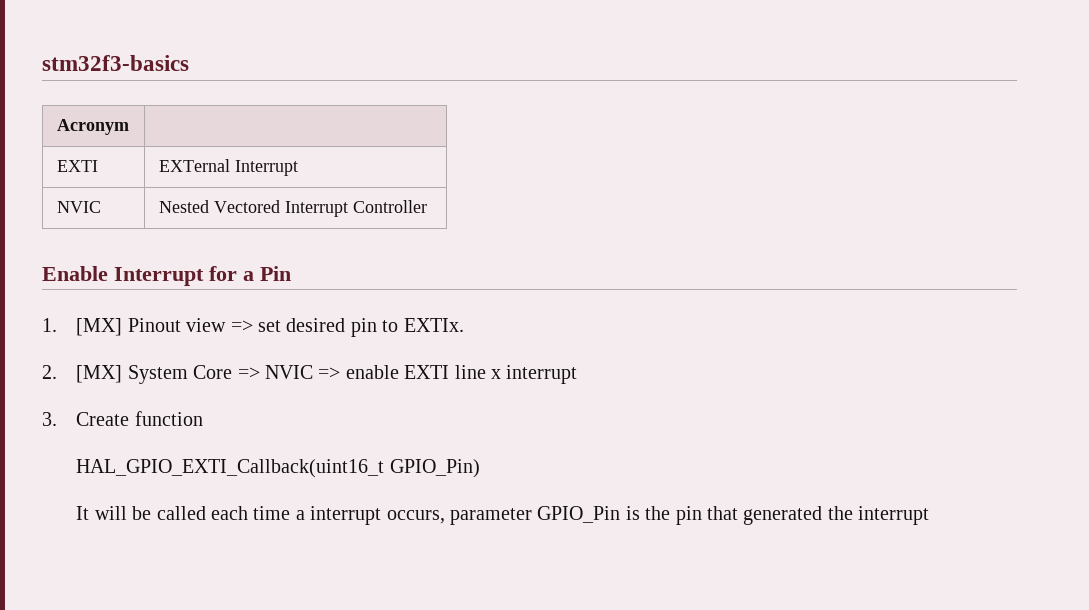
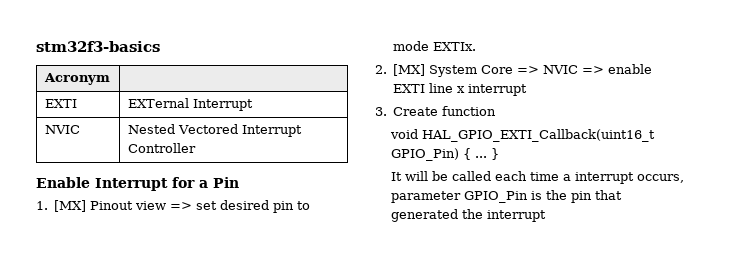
- 1. [MX] Pinout view => set desired pin to EXTIx.
+ 1. [MX] Pinout view => set desired pin to mode EXTIx.
- HAL_GPIO_EXTI_Callback(uint16_t GPIO_Pin)
+ void HAL_GPIO_EXTI_Callback(uint16_t GPIO_Pin) { ... }

